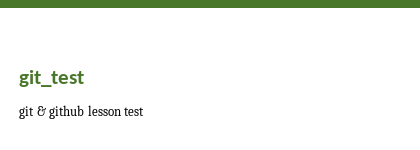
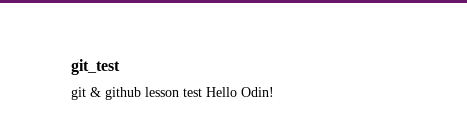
- git & github lesson test
+ git & github lesson test Hello Odin!

